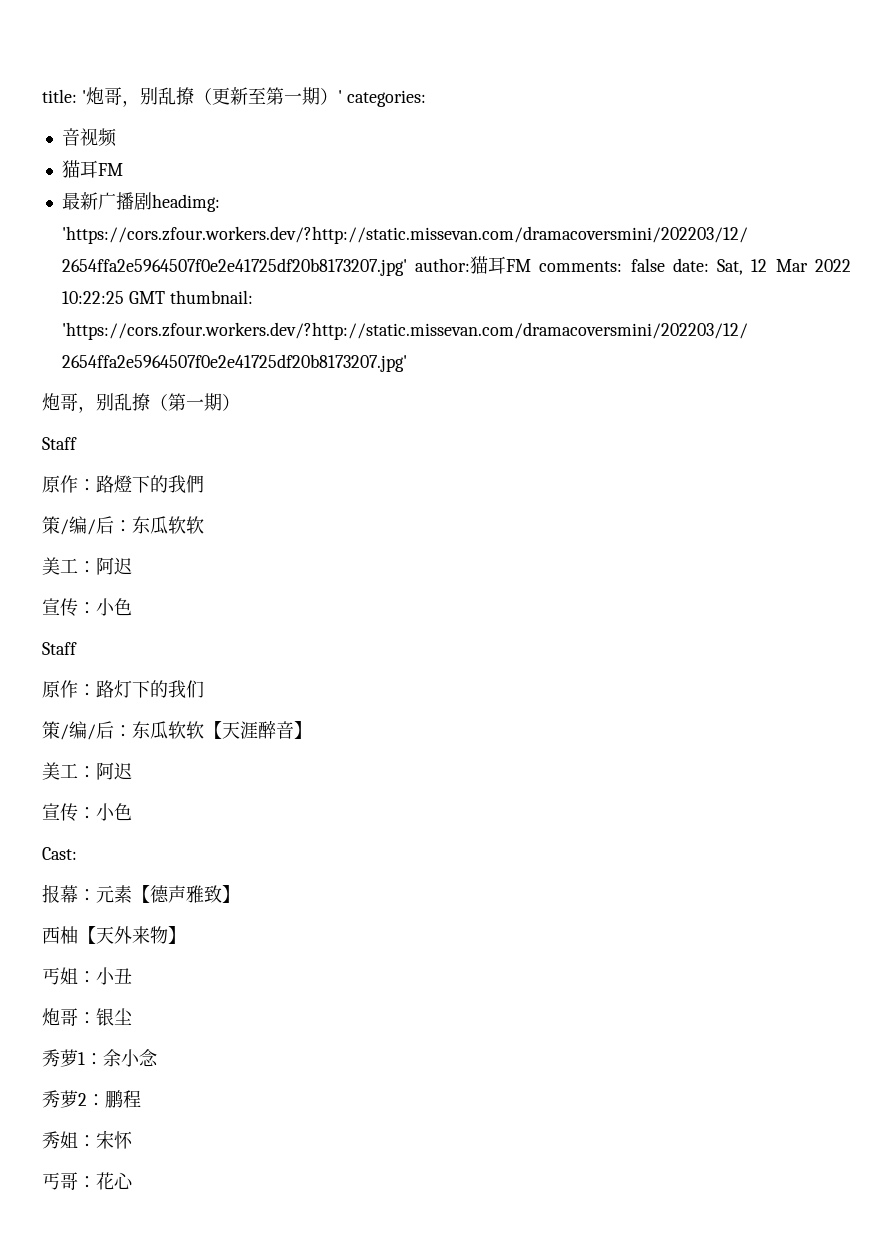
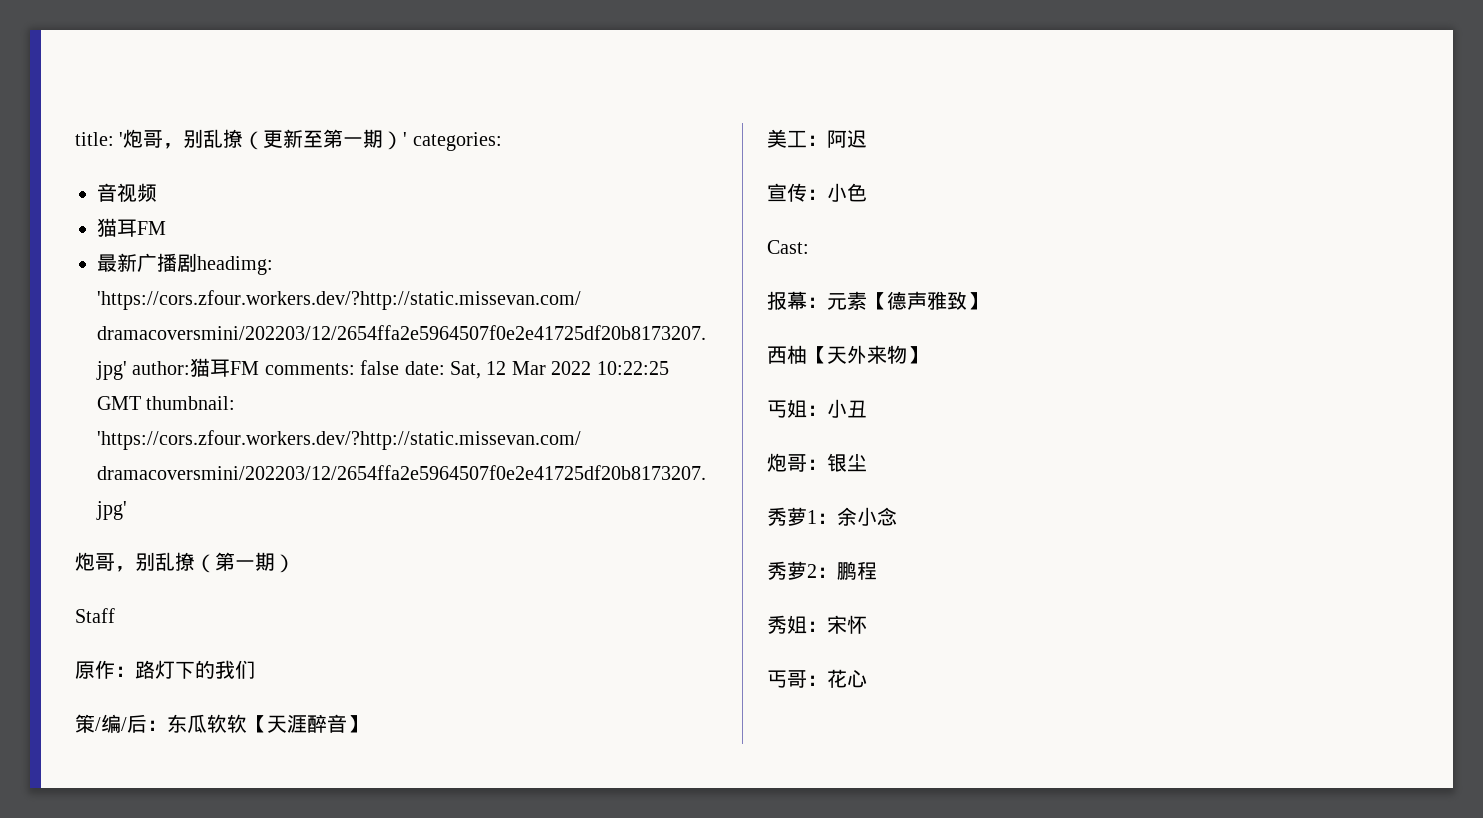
- 原作：路燈下的我們
- 策/编/后：东瓜软软
- 美工：阿迟
- 宣传：小色
- Staff

